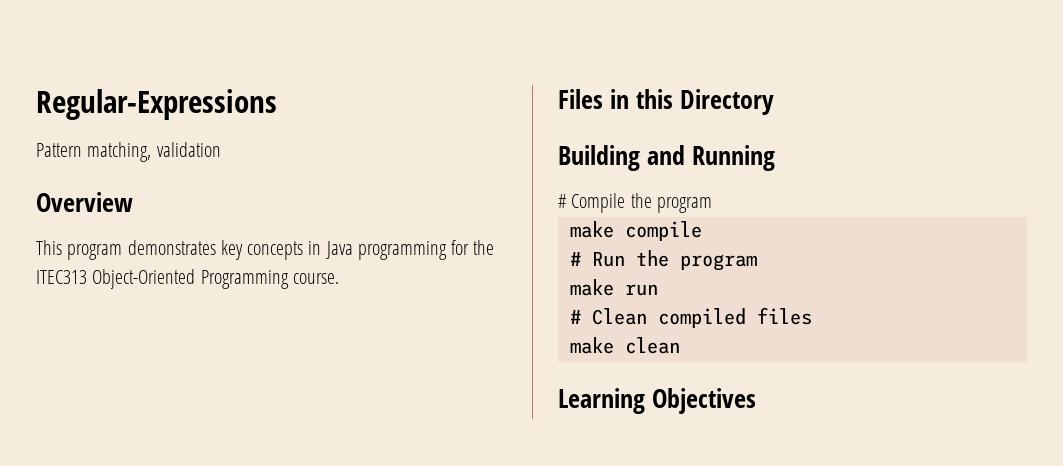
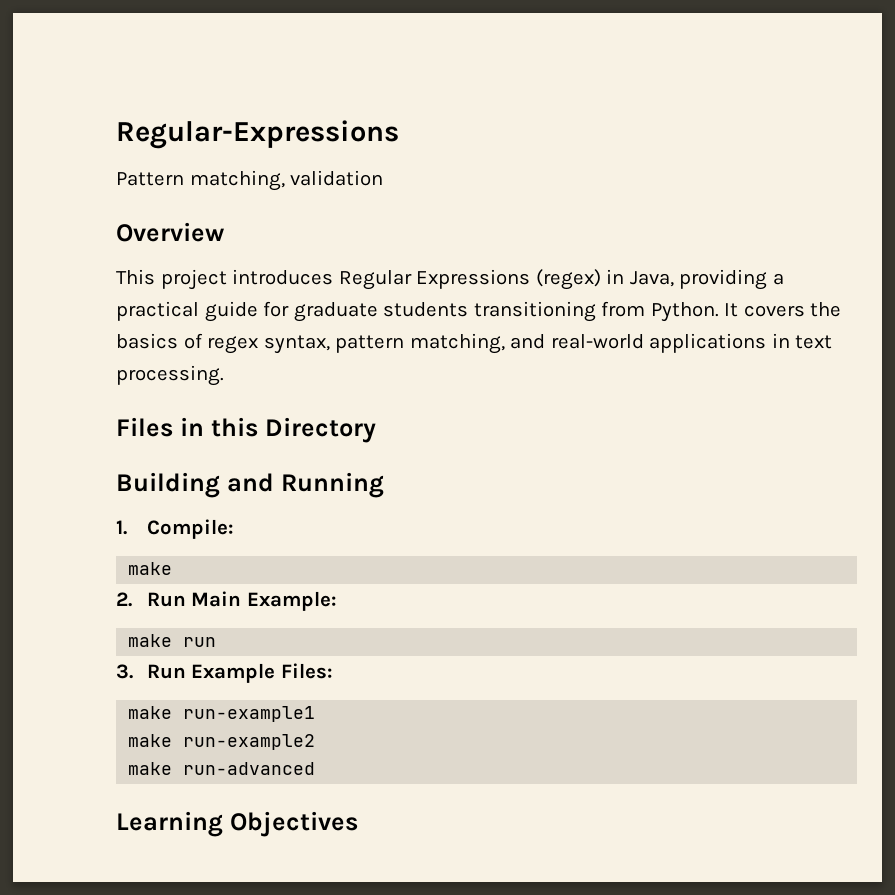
- This program demonstrates key concepts in Java programming for the ITEC313 Object-Oriented Programming course.
+ This project introduces Regular Expressions (regex) in Java, providing a practical guide for graduate students transitioning from Python. It covers the basics of regex syntax, pattern matching, and real-world applications in text processing.
- # Compile the program
- make compile
- # Run the program
+ 1. Compile:
+ make
+ 2. Run Main Example:
  make run
- # Clean compiled files
- make clean
+ 3. Run Example Files:
+ make run-example1
+ make run-example2
+ make run-advanced

